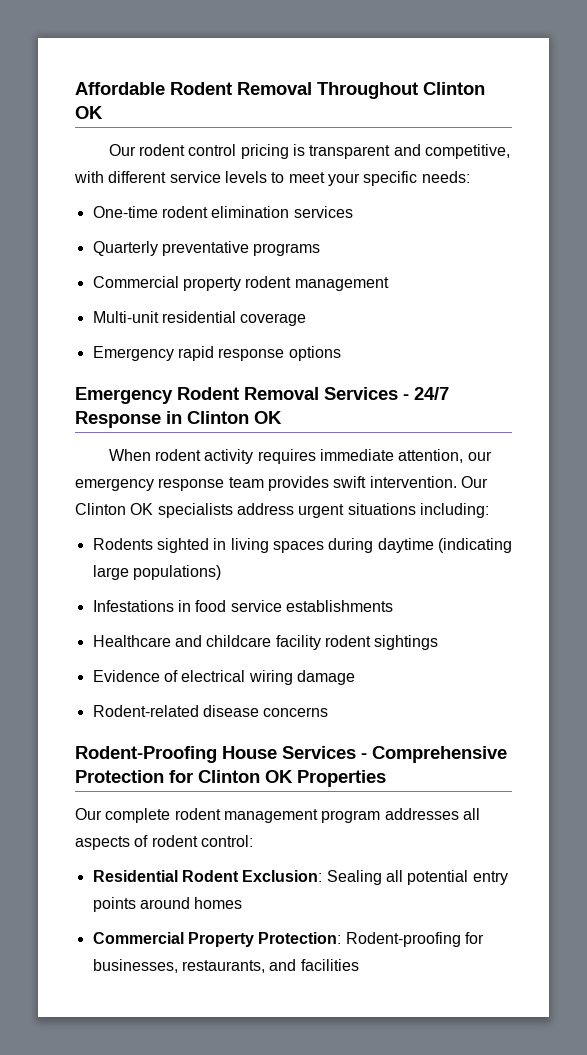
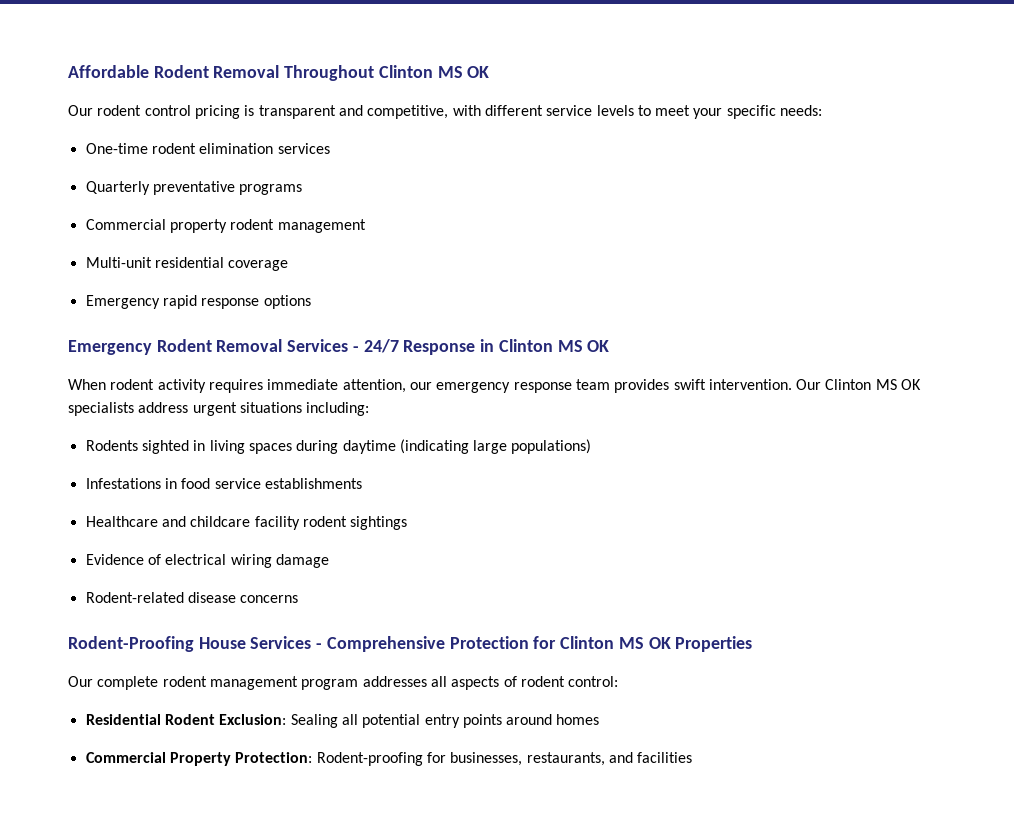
- Affordable Rodent Removal Throughout Clinton OK
+ Affordable Rodent Removal Throughout Clinton MS OK
- Emergency Rodent Removal Services - 24/7 Response in Clinton OK
+ Emergency Rodent Removal Services - 24/7 Response in Clinton MS OK
- Our Clinton OK specialists address urgent situations including:
+ Our Clinton MS OK specialists address urgent situations including:
- Rodent-Proofing House Services - Comprehensive Protection for Clinton OK Properties
+ Rodent-Proofing House Services - Comprehensive Protection for Clinton MS OK Properties

